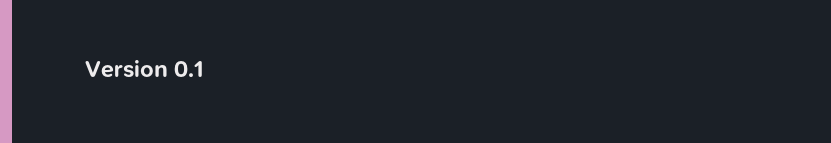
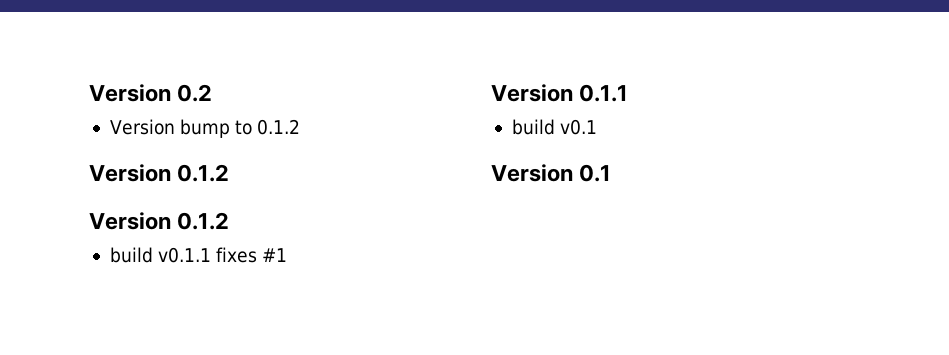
+ Version 0.2
+ Version bump to 0.1.2
+ Version 0.1.2
+ Version 0.1.2
+ build v0.1.1 fixes #1
+ Version 0.1.1
+ build v0.1

